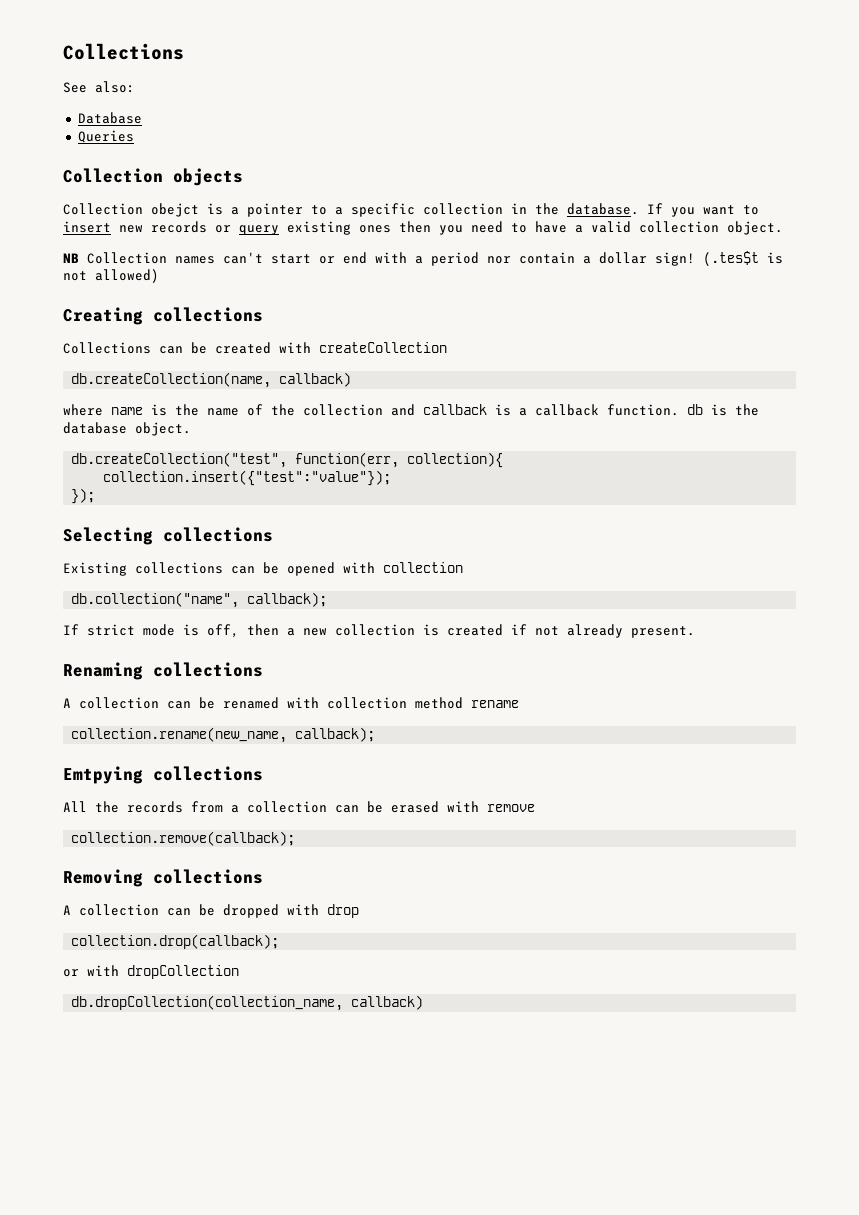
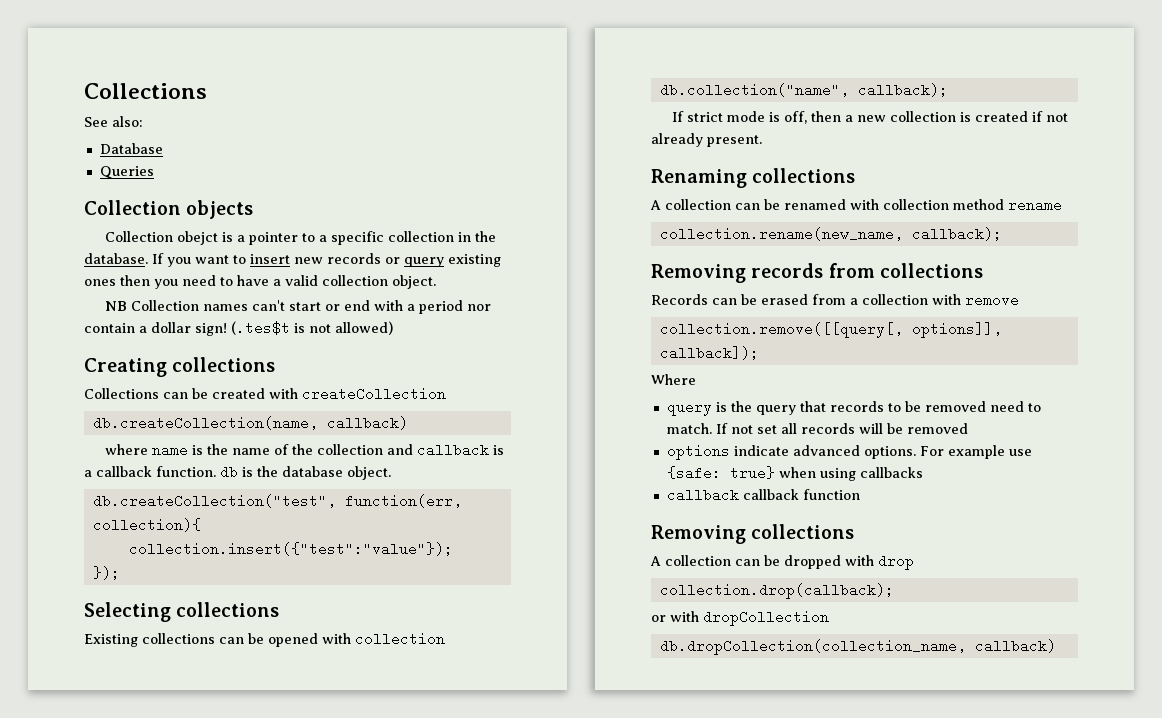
- Emtpying collections
- All the records from a collection can be erased with remove
- collection.remove(callback);
+ Removing records from collections
+ Records can be erased from a collection with remove
+ collection.remove([[query[, options]], callback]);
+ Where
+ query is the query that records to be removed need to match. If not set all records will be removed
+ options indicate advanced options. For example use {safe: true} when using callbacks
+ callback callback function

